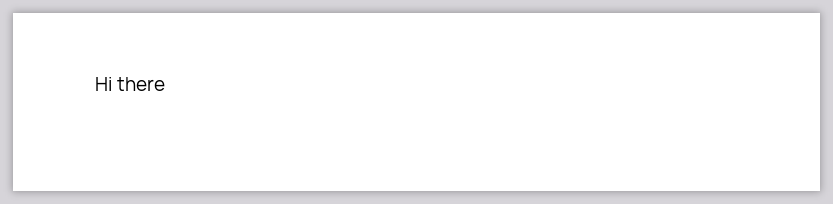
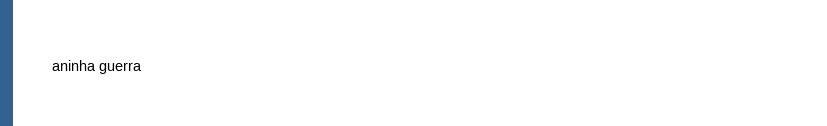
- Hi there
+ aninha guerra

